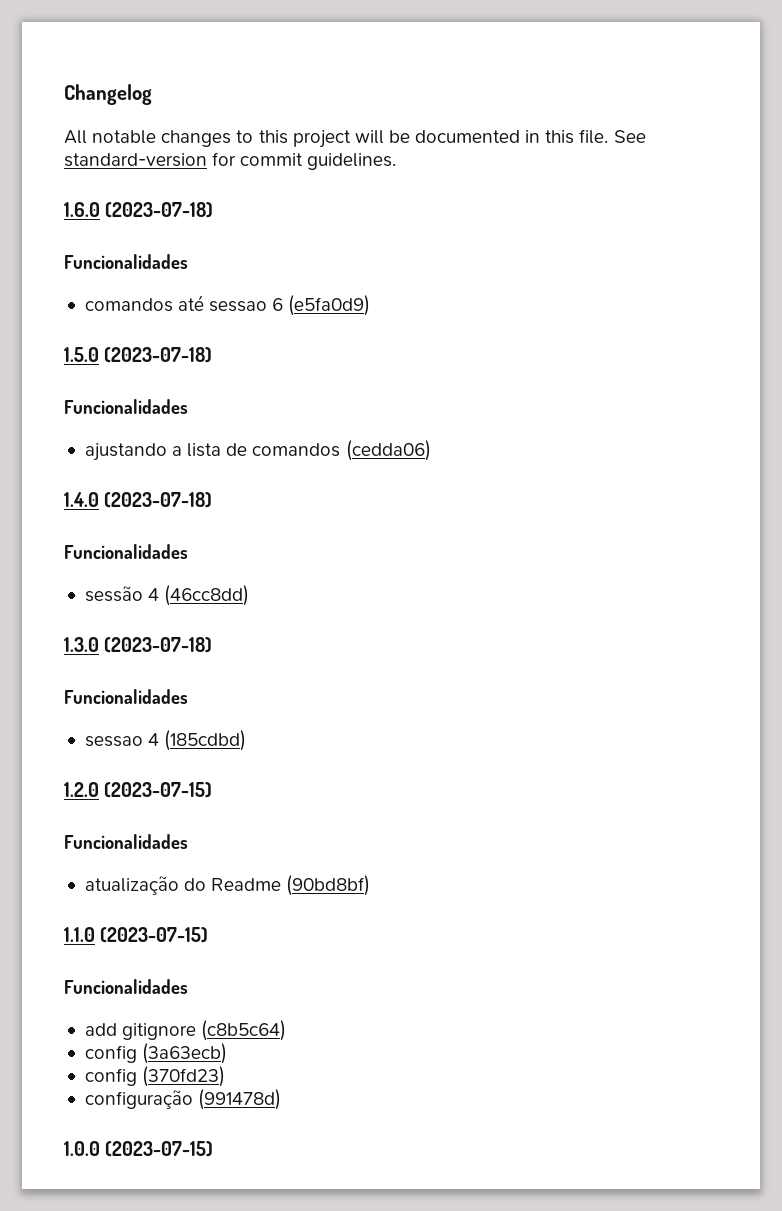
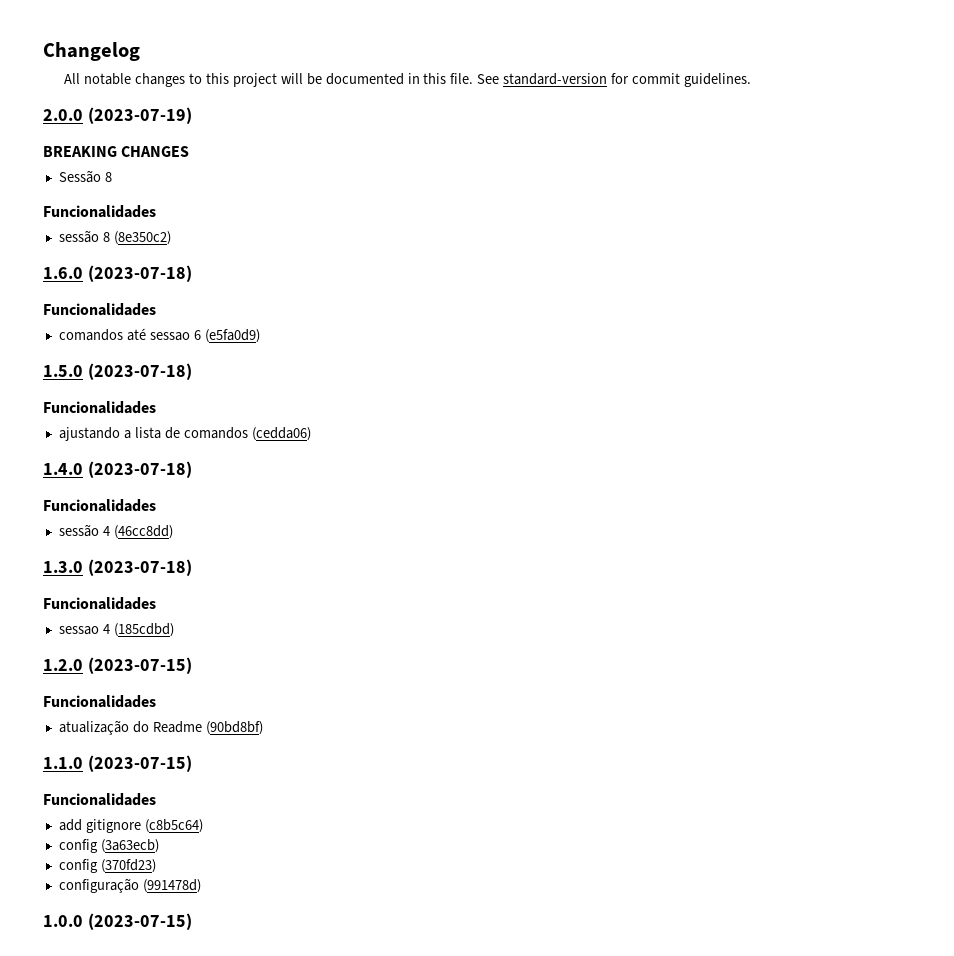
+ 2.0.0 (2023-07-19)
+ BREAKING CHANGES
+ Sessão 8
+ Funcionalidades
+ sessão 8 (8e350c2)

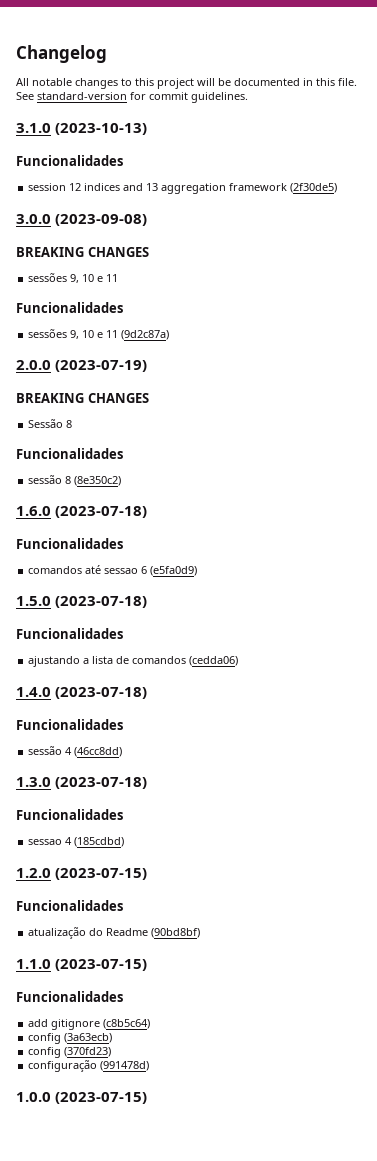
+ 3.1.0 (2023-10-13)
+ Funcionalidades
+ session 12 indices and 13 aggregation framework (2f30de5)
+ 3.0.0 (2023-09-08)
+ BREAKING CHANGES
+ sessões 9, 10 e 11
+ Funcionalidades
+ sessões 9, 10 e 11 (9d2c87a)

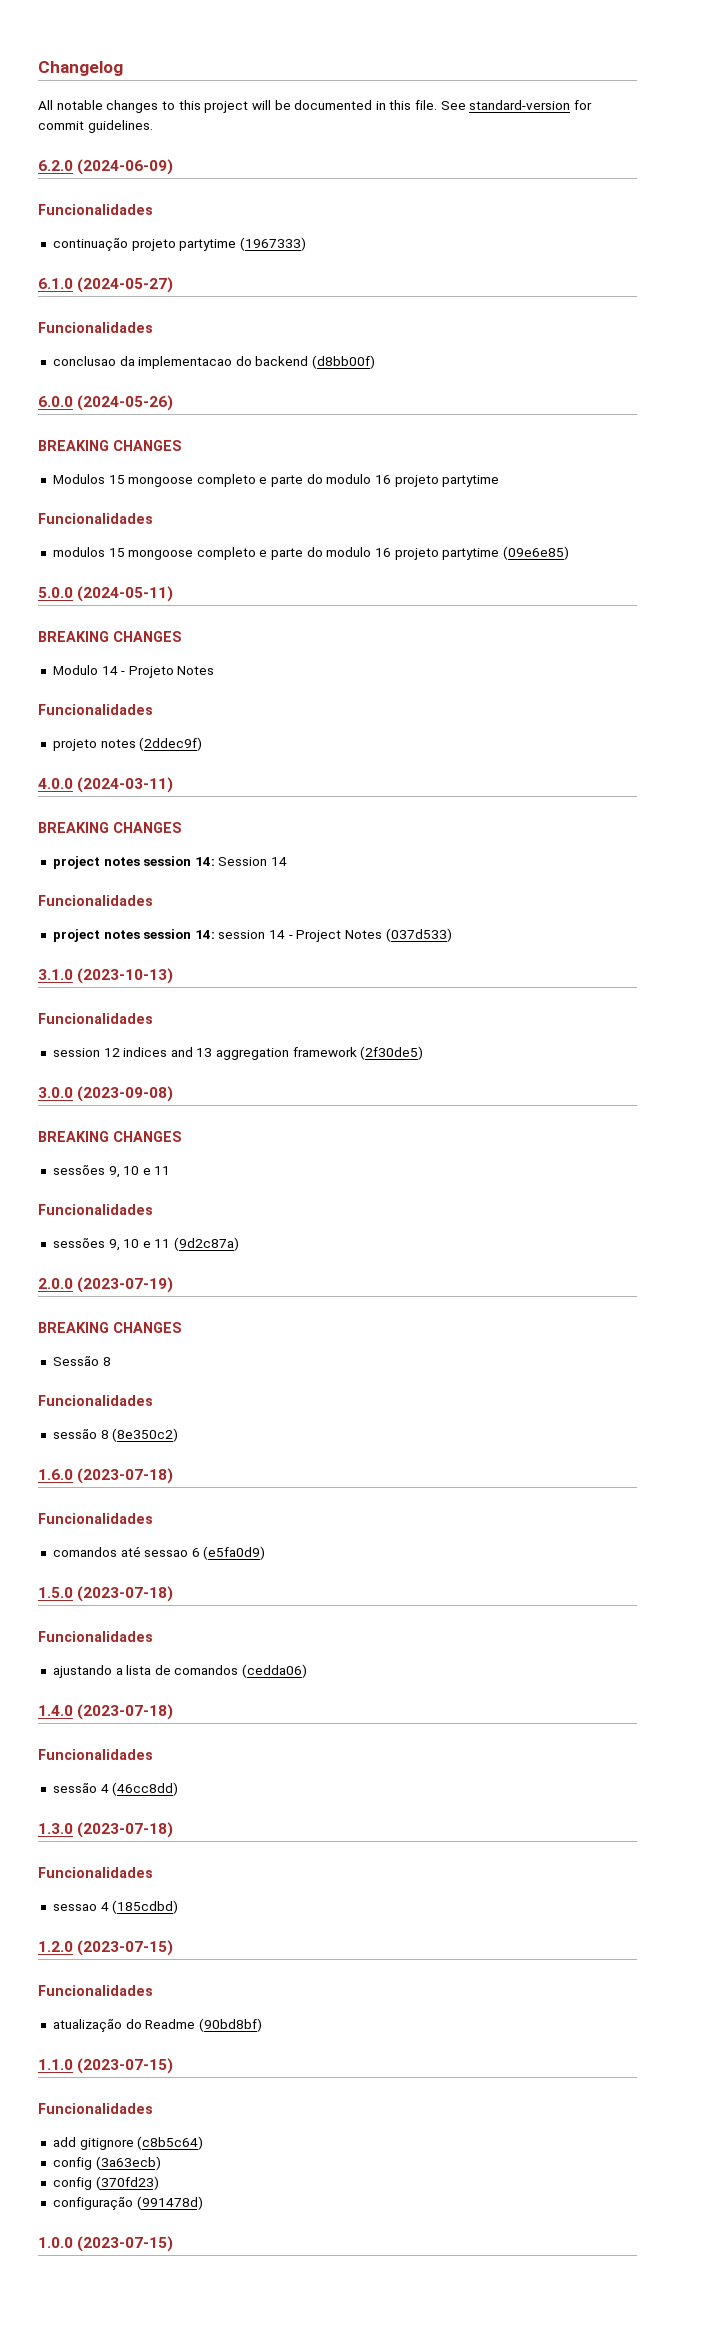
+ 6.2.0 (2024-06-09)
+ Funcionalidades
+ continuação projeto partytime (1967333)
+ 6.1.0 (2024-05-27)
+ Funcionalidades
+ conclusao da implementacao do backend (d8bb00f)
+ 6.0.0 (2024-05-26)
+ BREAKING CHANGES
+ Modulos 15 mongoose completo e parte do modulo 16 projeto partytime
+ Funcionalidades
+ modulos 15 mongoose completo e parte do modulo 16 projeto partytime (09e6e85)
+ 5.0.0 (2024-05-11)
+ BREAKING CHANGES
+ Modulo 14 - Projeto Notes
+ Funcionalidades
+ projeto notes (2ddec9f)
+ 4.0.0 (2024-03-11)
+ BREAKING CHANGES
+ project notes session 14: Session 14
+ Funcionalidades
+ project notes session 14: session 14 - Project Notes (037d533)

